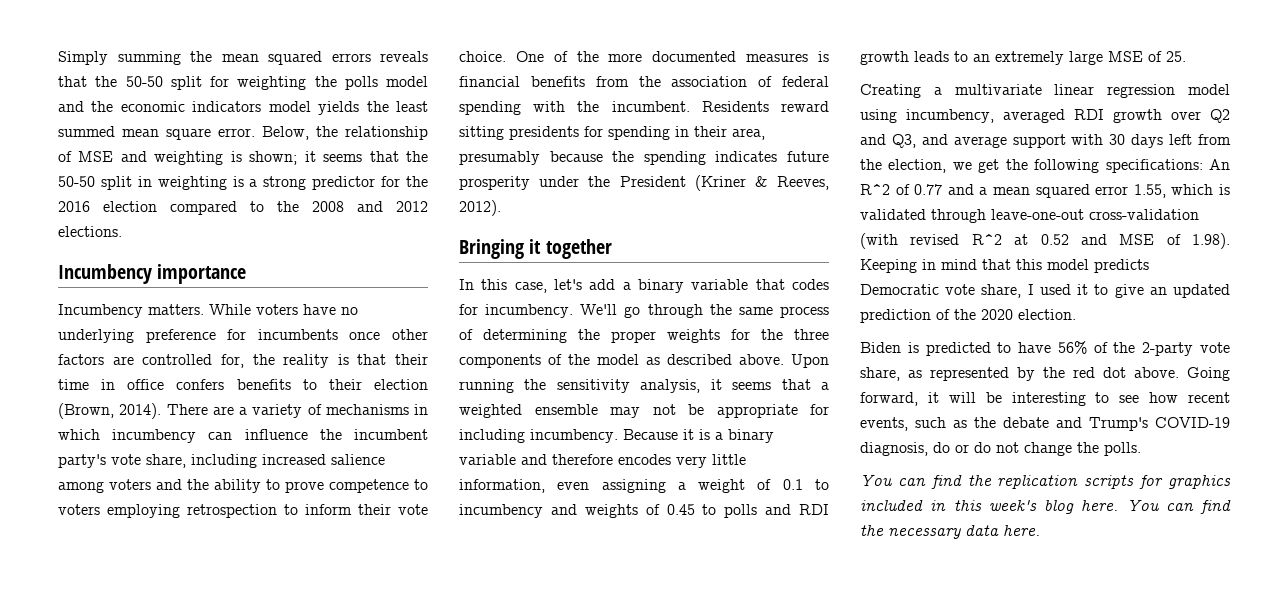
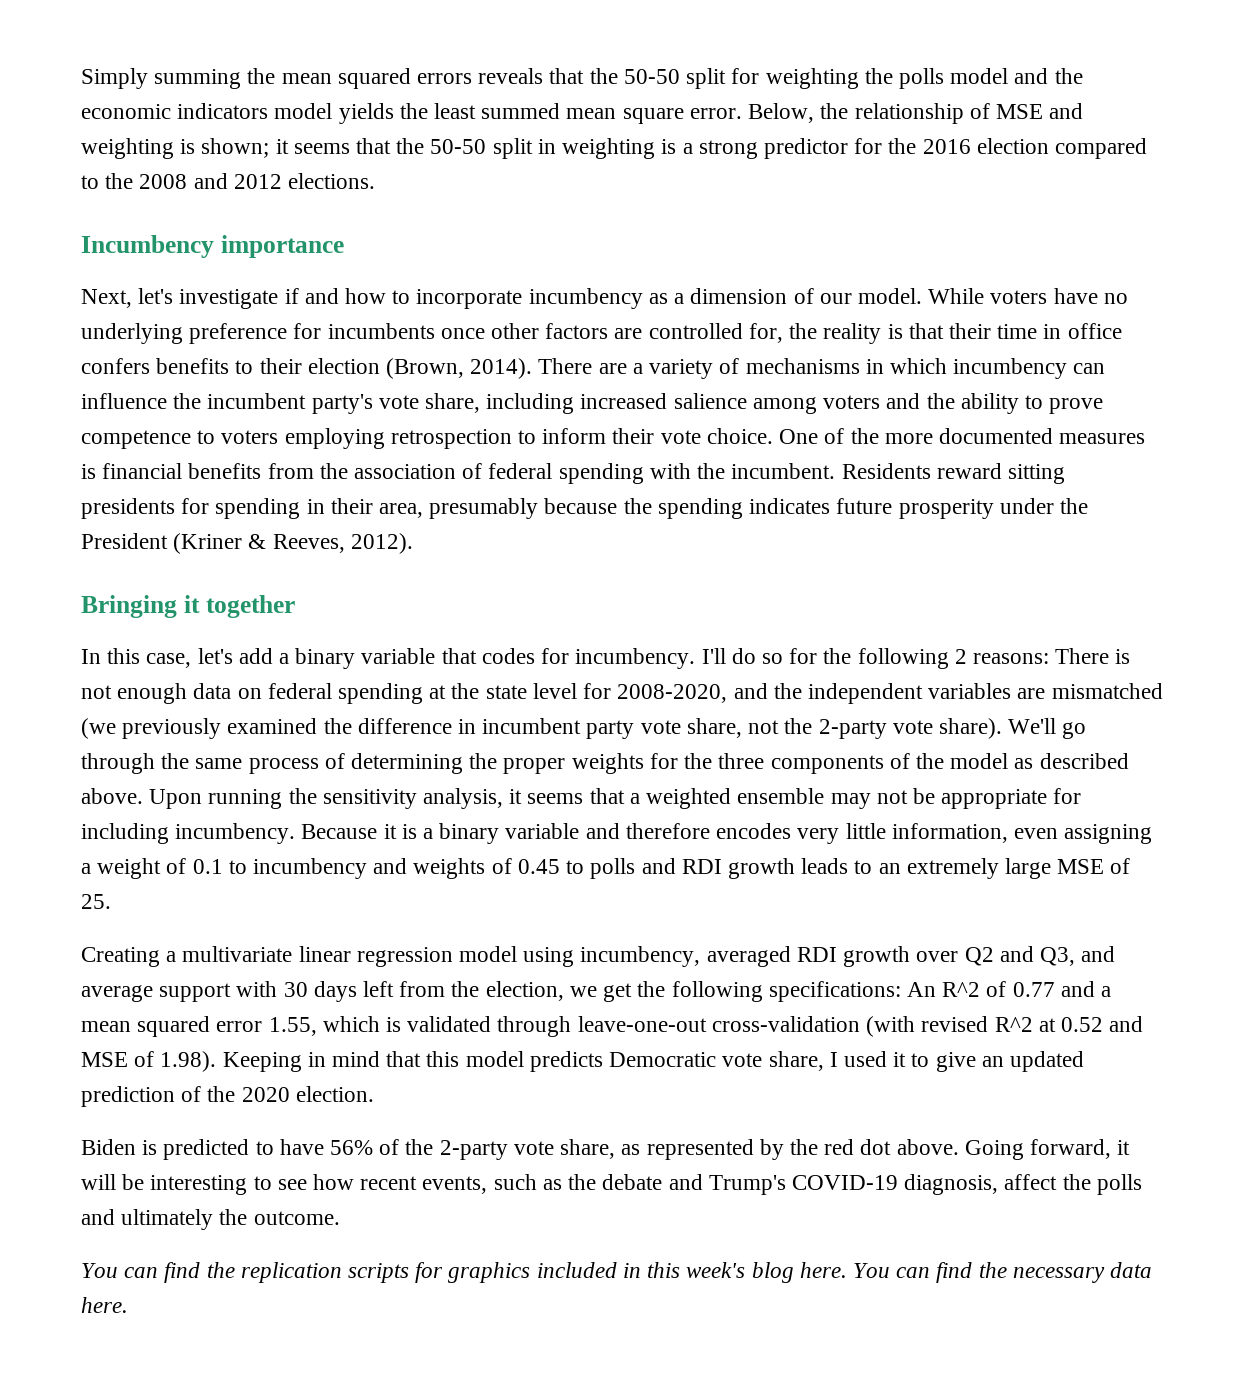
- Incumbency matters.
+ Next, let's investigate if and how to incorporate incumbency as a dimension of our model.
+ I'll do so for the following 2 reasons: There is not enough data on federal spending at the state level for 2008-2020, and the independent variables are mismatched (we previously examined the difference in incumbent party vote share, not the 2-party vote share).
- Going forward, it will be interesting to see how recent events, such as the debate and Trump's COVID-19 diagnosis, do or do not change the polls.
+ Going forward, it will be interesting to see how recent events, such as the debate and Trump's COVID-19 diagnosis, affect the polls and ultimately the outcome.

